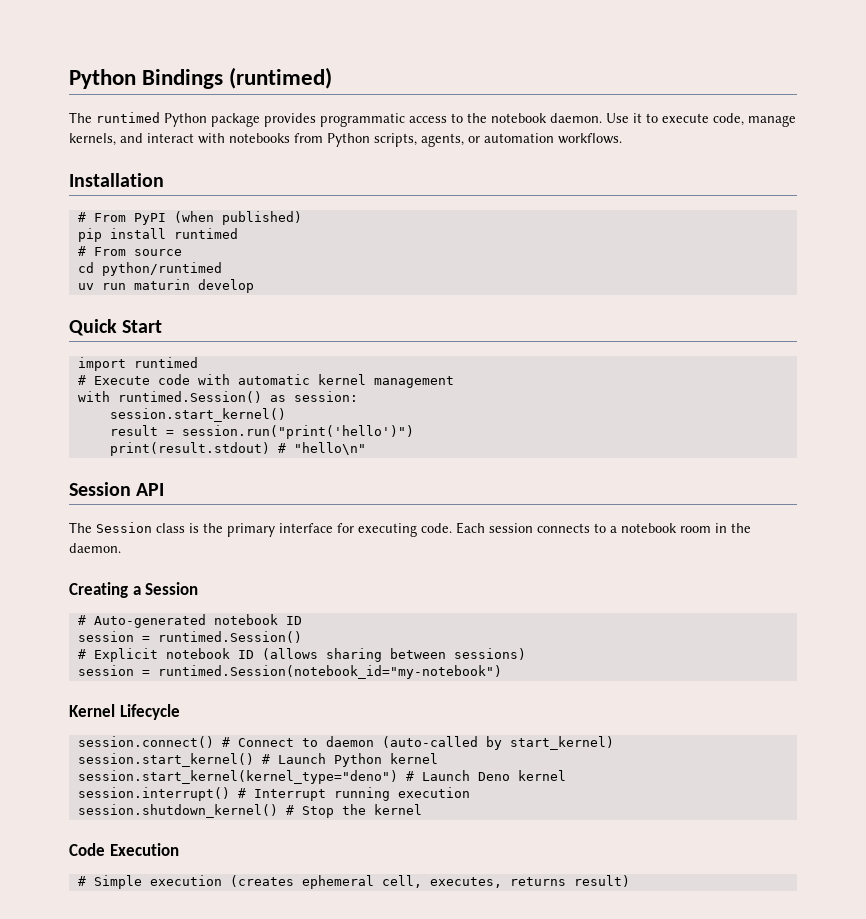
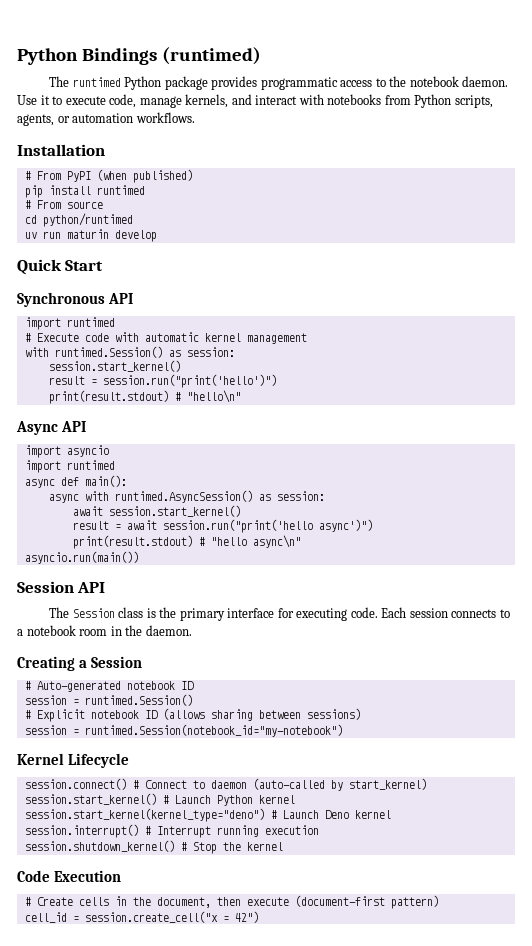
+ Synchronous API
+ Async API
+ import asyncio
+ import runtimed
+ async def main():
+ async with runtimed.AsyncSession() as session:
+ await session.start_kernel()
+ result = await session.run("print('hello async')")
+ print(result.stdout) # "hello async\n"
+ asyncio.run(main())
- # Simple execution (creates ephemeral cell, executes, returns result)
+ # Create cells in the document, then execute (document-first pattern)
+ cell_id = session.create_cell("x = 42")

